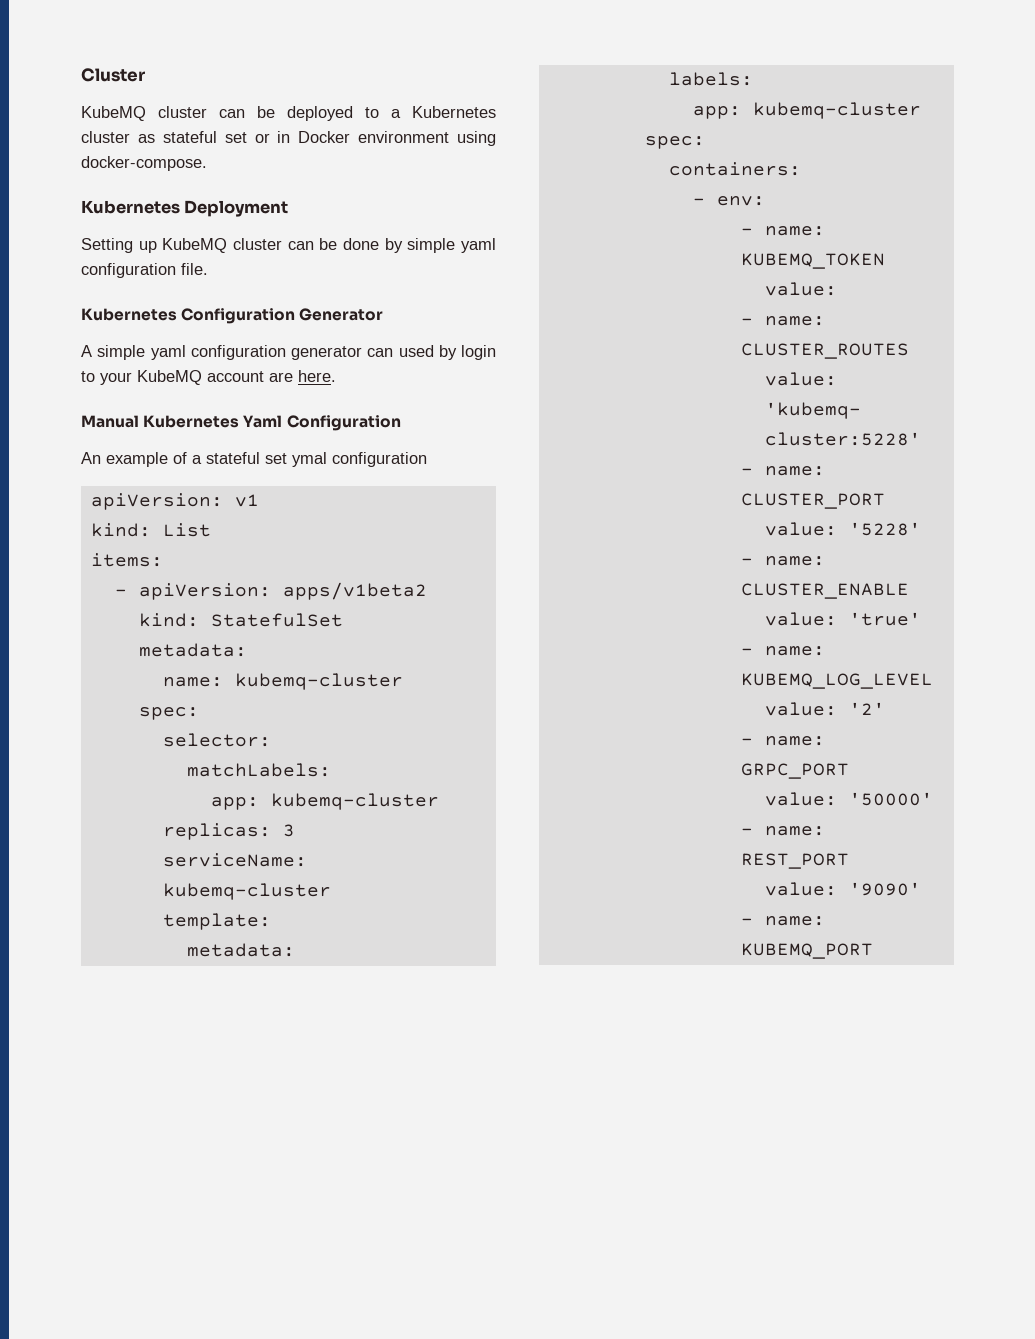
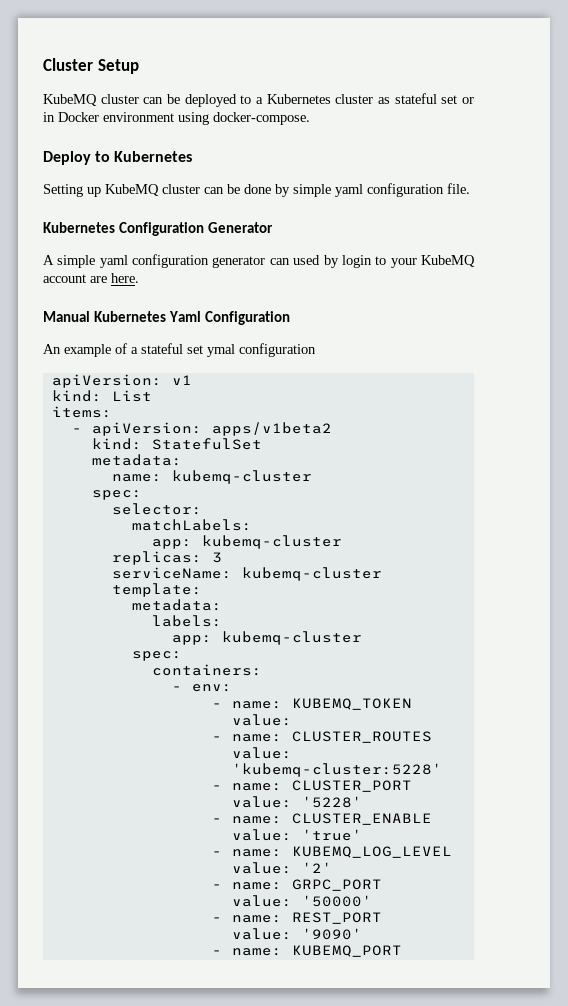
- Cluster
+ Cluster Setup
- Kubernetes Deployment
+ Deploy to Kubernetes

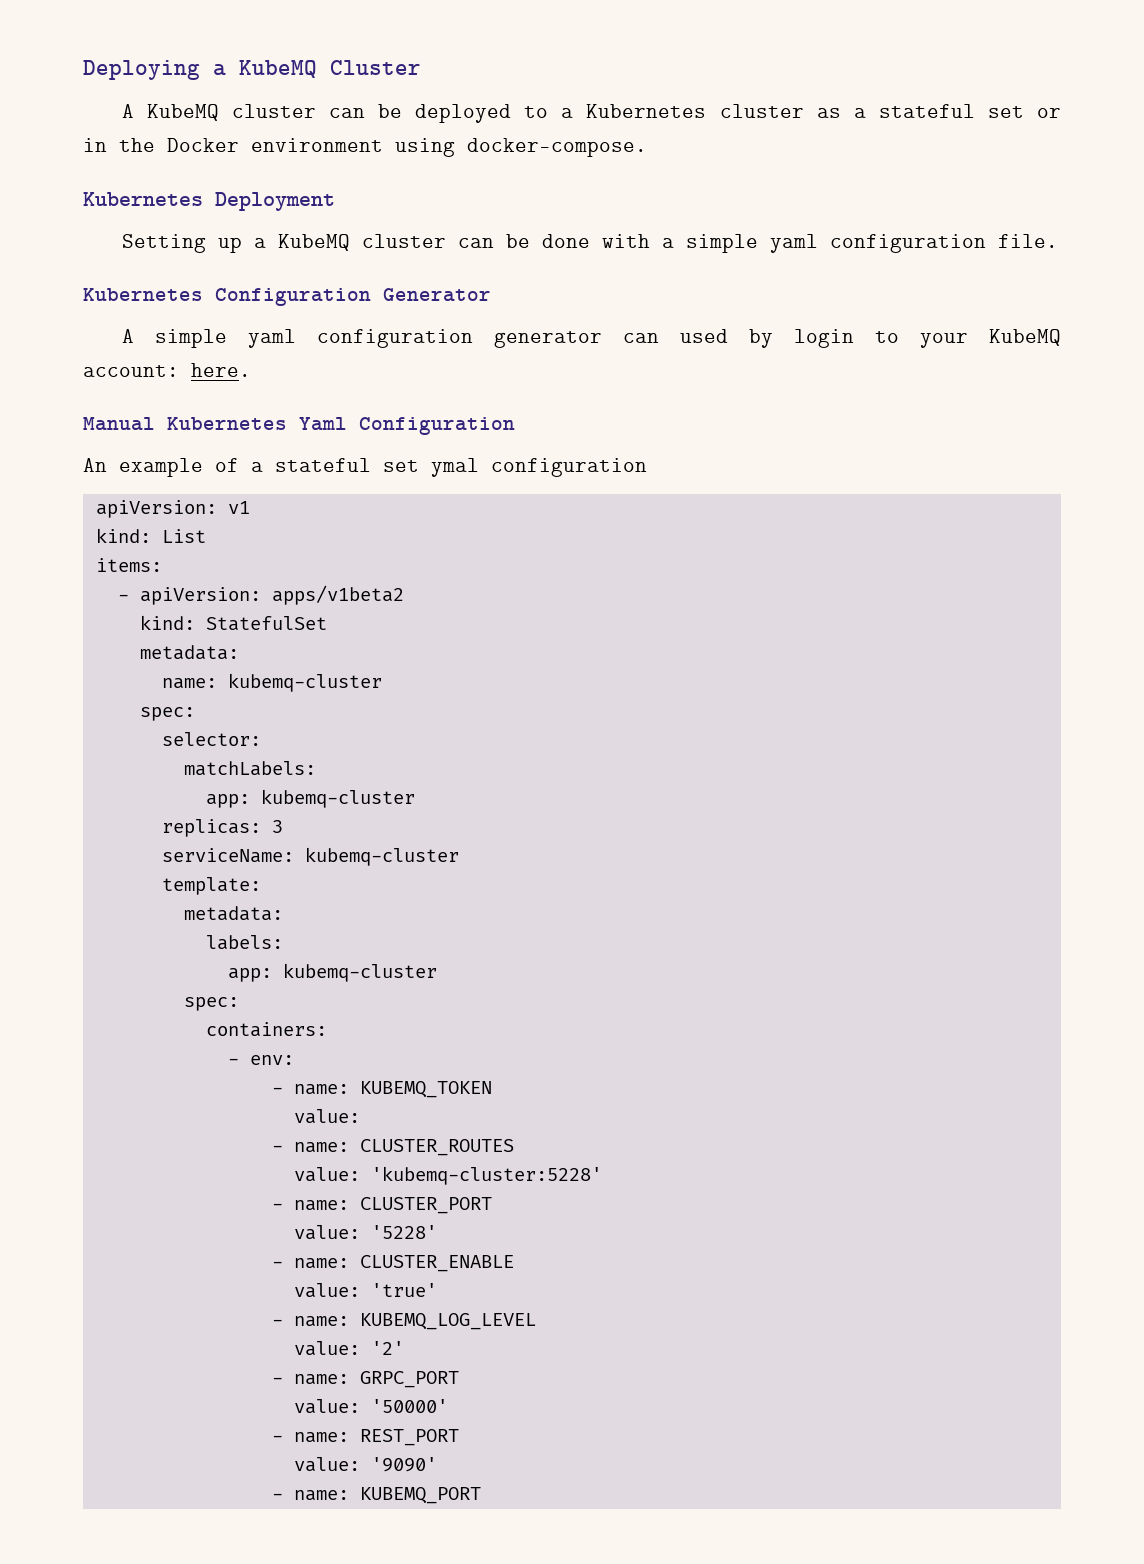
- Cluster Setup
- KubeMQ cluster can be deployed to a Kubernetes cluster as stateful set or in Docker environment using docker-compose.
+ Deploying a KubeMQ Cluster
+ A KubeMQ cluster can be deployed to a Kubernetes cluster as a stateful set or in the Docker environment using docker-compose.
- Deploy to Kubernetes
+ Kubernetes Deployment
- Setting up KubeMQ cluster can be done by simple yaml configuration file.
+ Setting up a KubeMQ cluster can be done with a simple yaml configuration file.
- A simple yaml configuration generator can used by login to your KubeMQ account are here.
+ A simple yaml configuration generator can used by login to your KubeMQ account: here.

